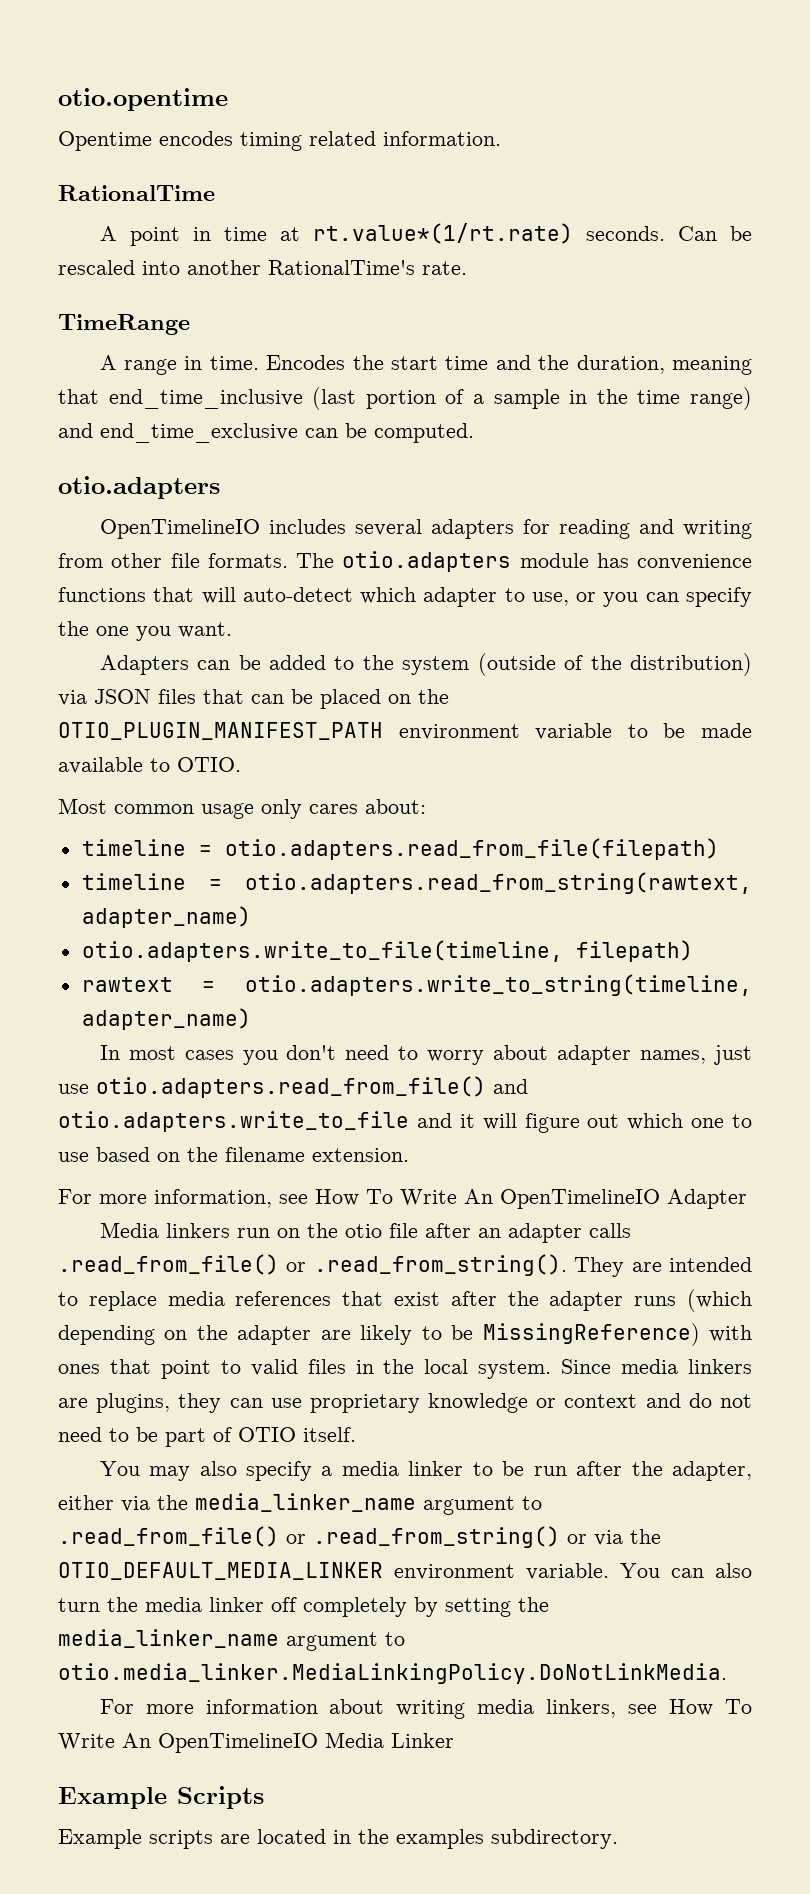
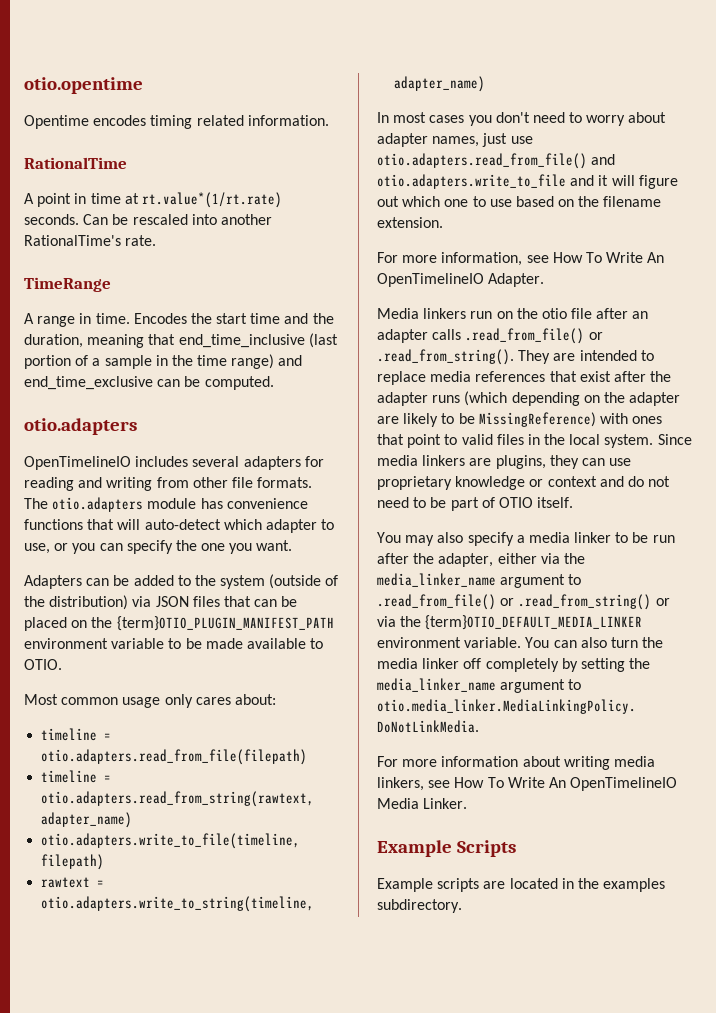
- Adapters can be added to the system (outside of the distribution) via JSON files that can be placed on the OTIO_PLUGIN_MANIFEST_PATH environment variable to be made available to OTIO.
+ Adapters can be added to the system (outside of the distribution) via JSON files that can be placed on the {term}OTIO_PLUGIN_MANIFEST_PATH environment variable to be made available to OTIO.
- For more information, see How To Write An OpenTimelineIO Adapter
+ For more information, see How To Write An OpenTimelineIO Adapter.
- You may also specify a media linker to be run after the adapter, either via the media_linker_name argument to .read_from_file() or .read_from_string() or via the OTIO_DEFAULT_MEDIA_LINKER environment variable.
+ You may also specify a media linker to be run after the adapter, either via the media_linker_name argument to .read_from_file() or .read_from_string() or via the {term}OTIO_DEFAULT_MEDIA_LINKER environment variable.
- For more information about writing media linkers, see How To Write An OpenTimelineIO Media Linker
+ For more information about writing media linkers, see How To Write An OpenTimelineIO Media Linker.

